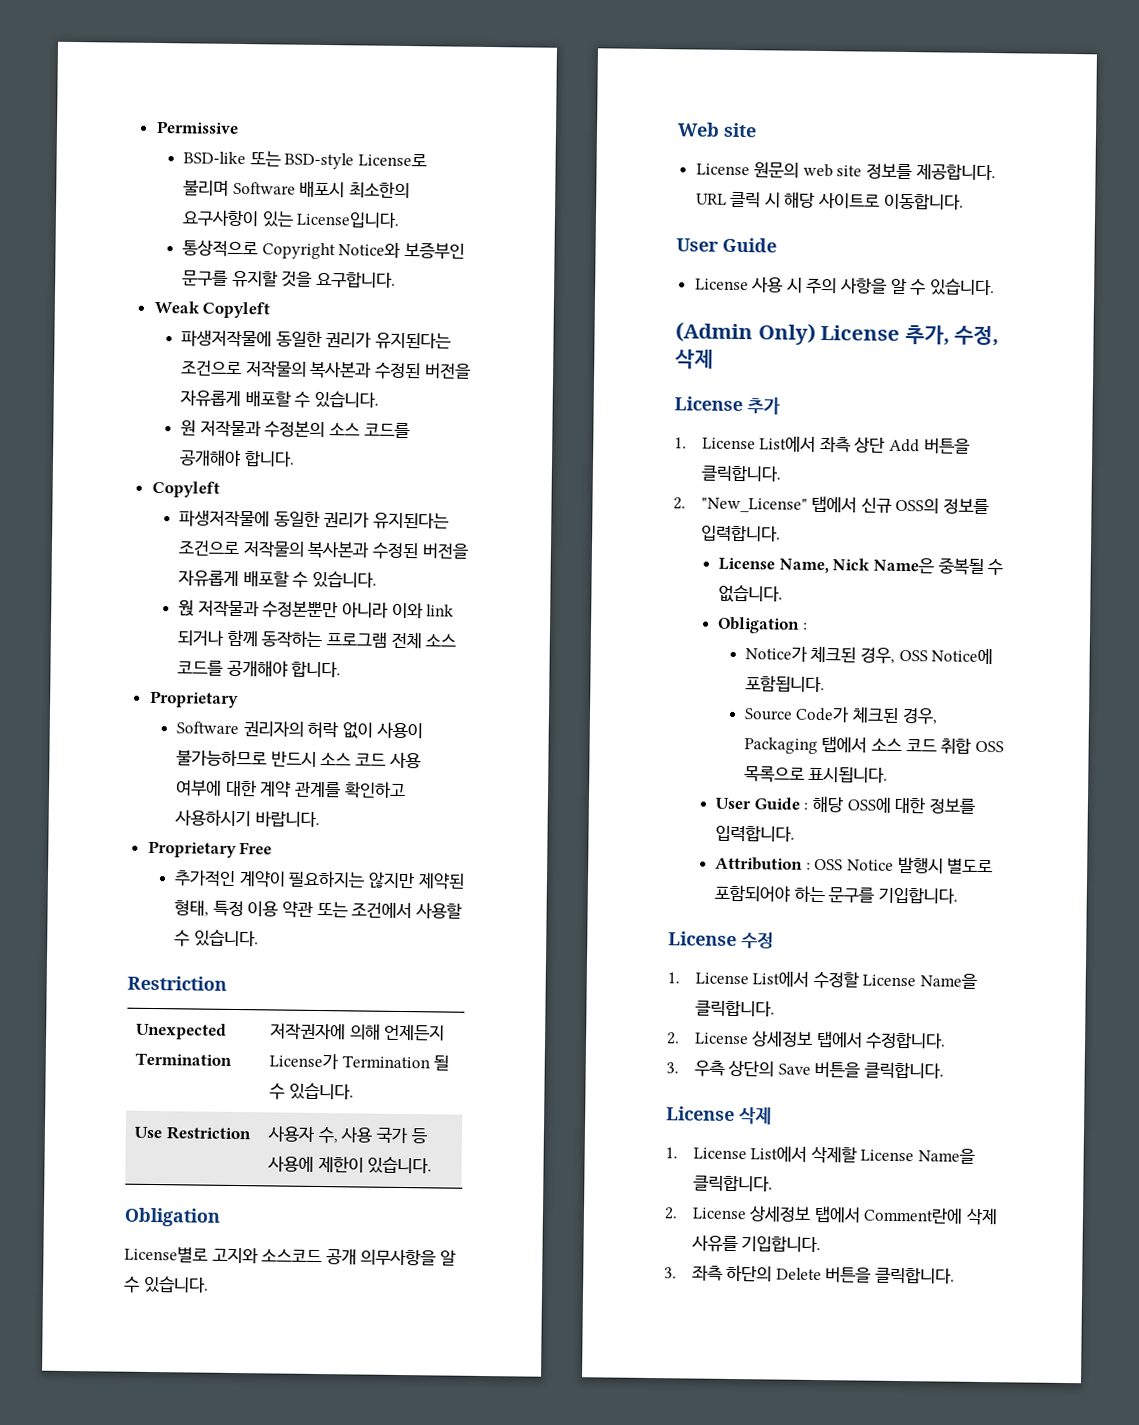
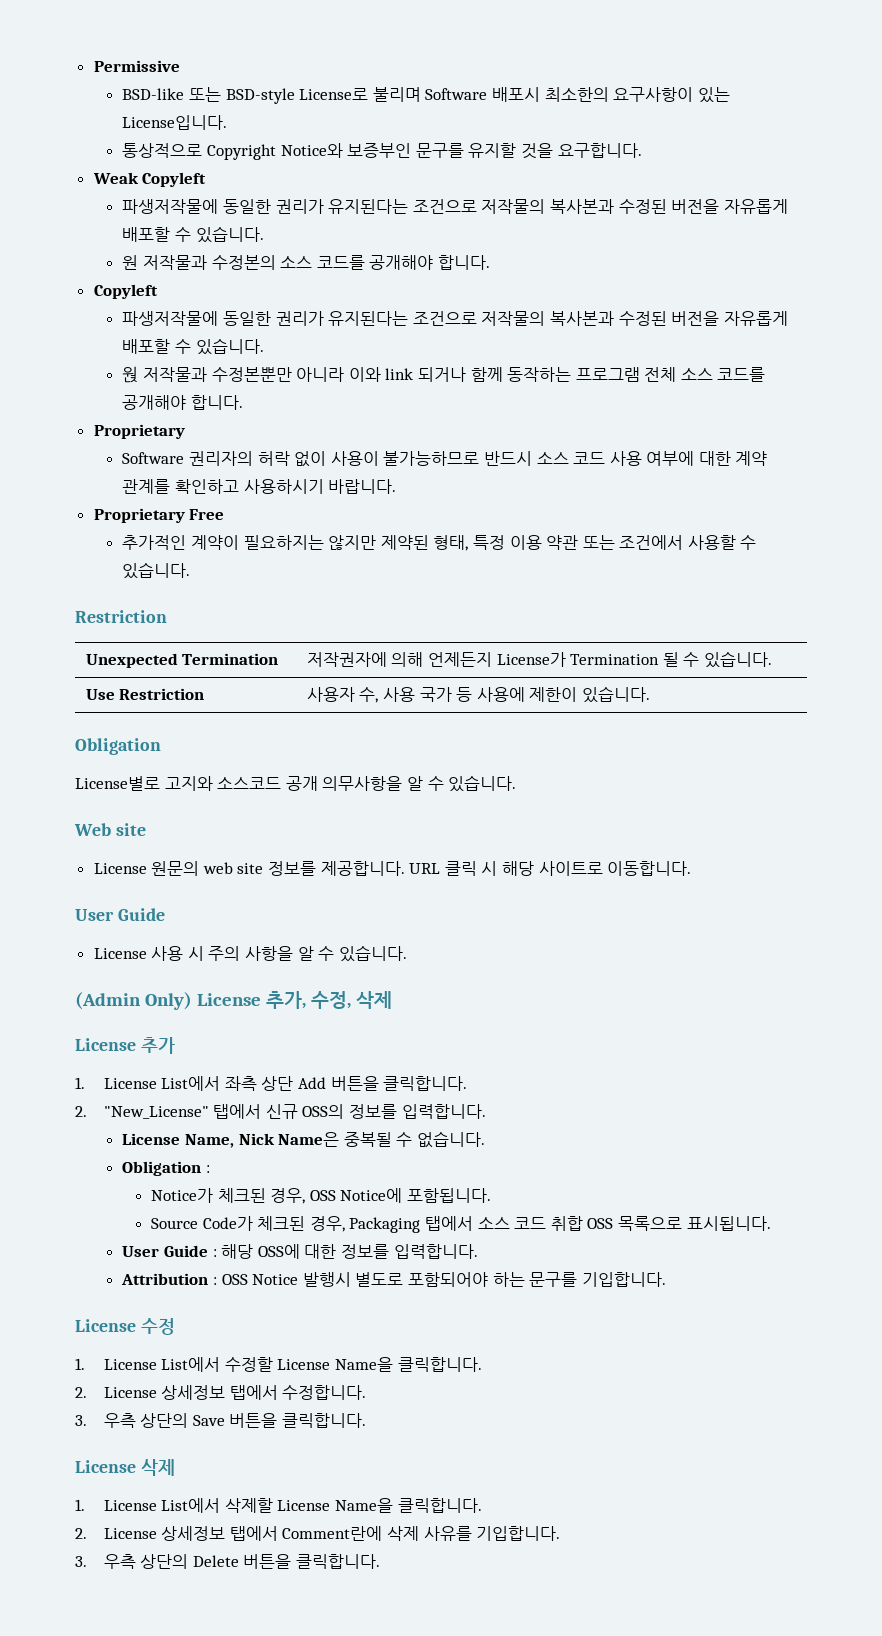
- 3. 좌측 하단의 Delete 버튼을 클릭합니다.
+ 3. 우측 상단의 Delete 버튼을 클릭합니다.

